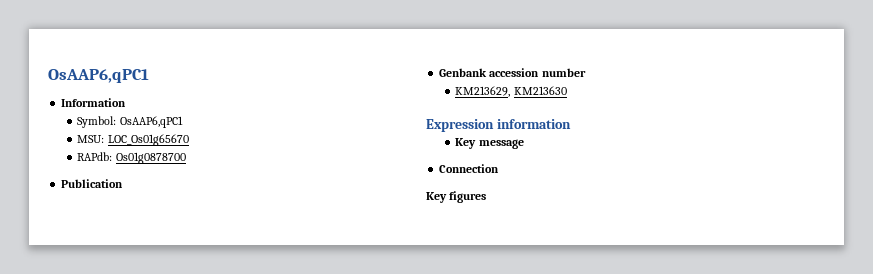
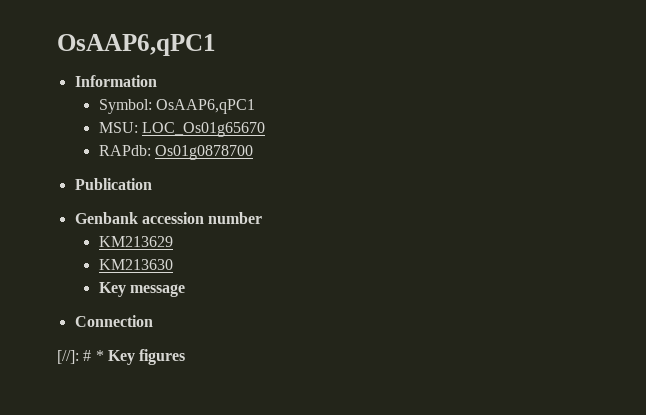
- KM213629, KM213630
+ KM213629
+ KM213630
- Expression information
- Key figures
+ [//]: # * Key figures

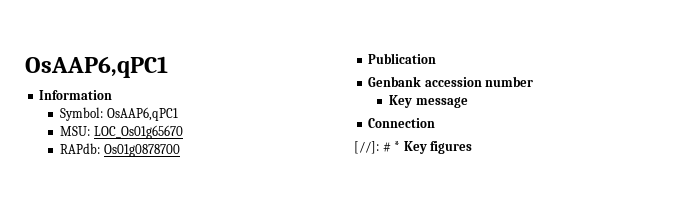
- KM213629
- KM213630

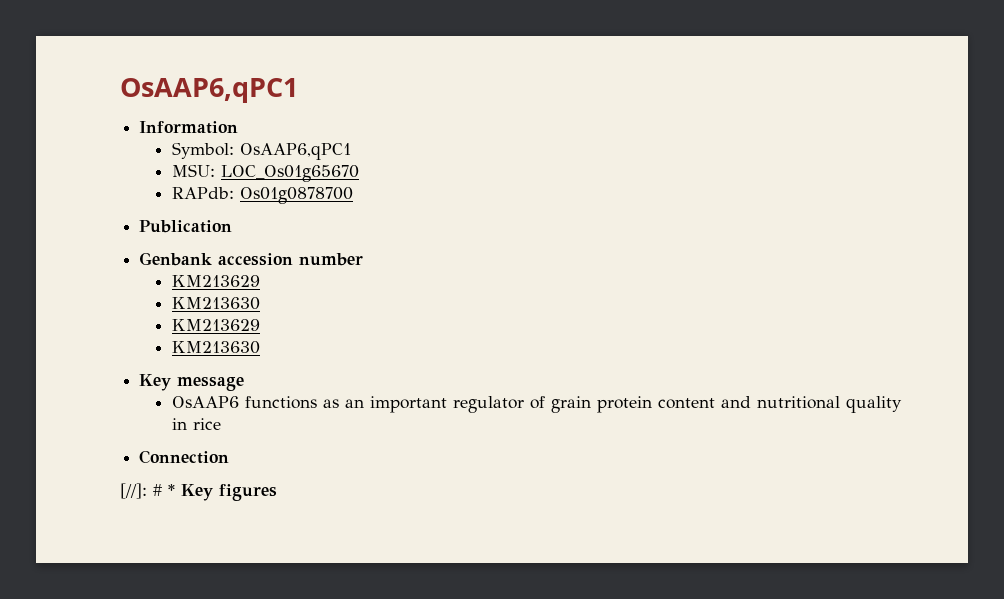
  Genbank accession number
+ KM213629
+ KM213630
+ KM213629
+ KM213630
  Key message
+ OsAAP6 functions as an important regulator of grain protein content and nutritional quality in rice

